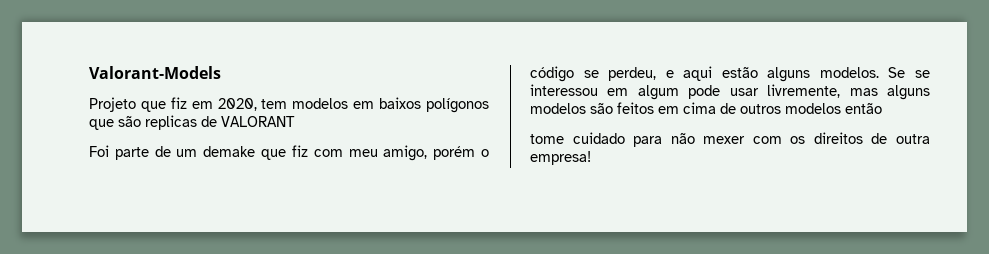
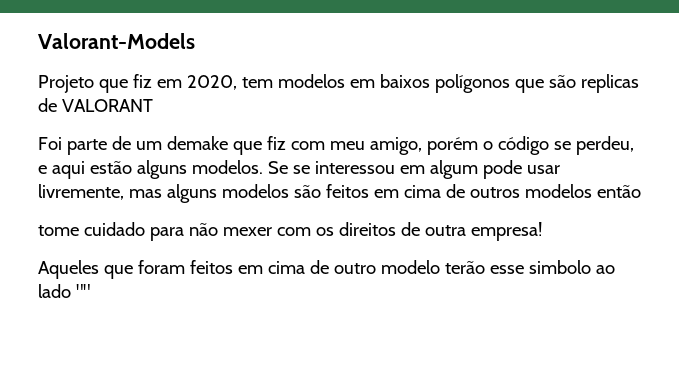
+ Aqueles que foram feitos em cima de outro modelo terão esse simbolo ao lado ""

